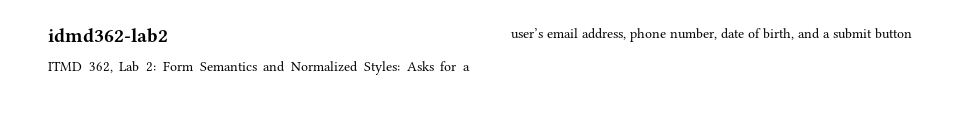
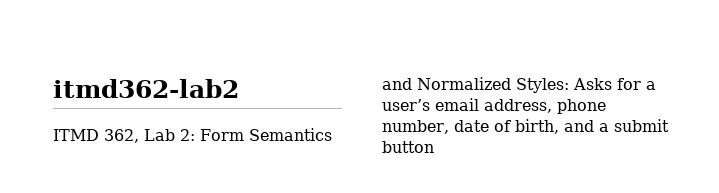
- idmd362-lab2
+ itmd362-lab2

